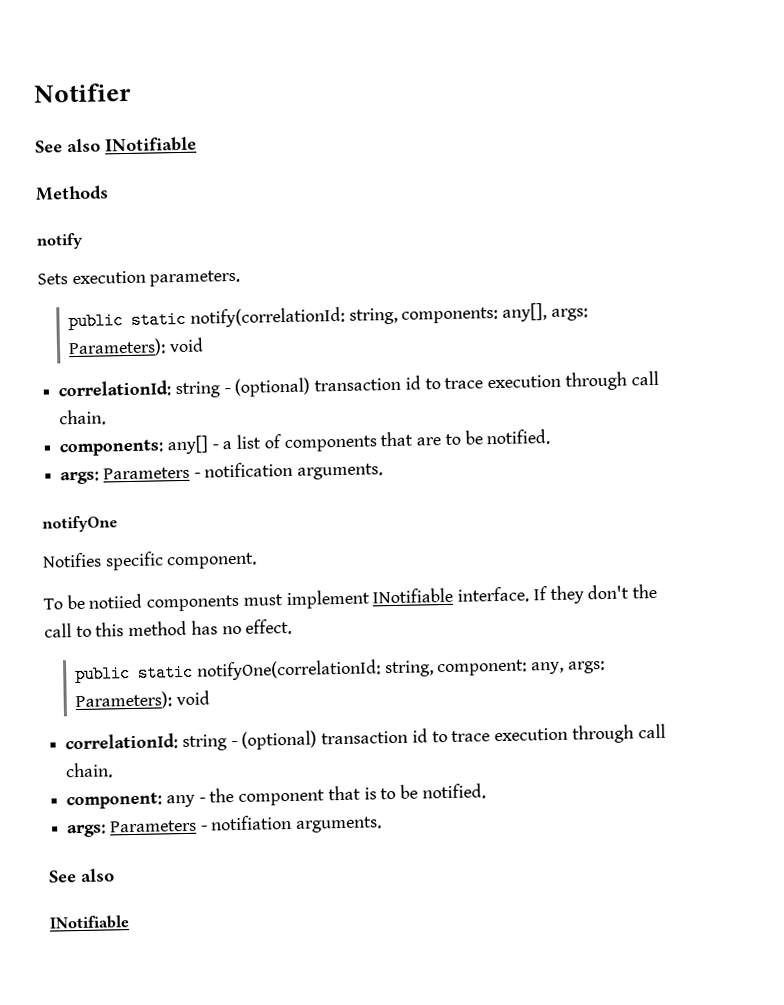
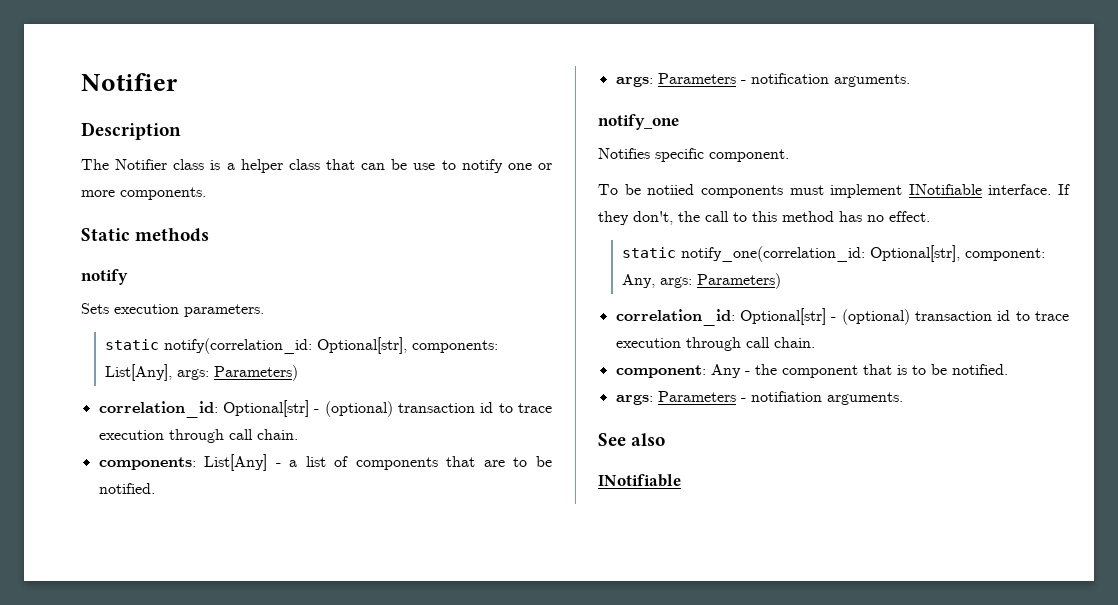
- See also INotifiable
- Methods
+ Description
+ The Notifier class is a helper class that can be use to notify one or more components.
+ Static methods
  notify
  Sets execution parameters.
- public static notify(correlationId: string, components: any[], args: Parameters): void
- correlationId: string - (optional) transaction id to trace execution through call chain.
+ static notify(correlation_id: Optional[str], components: List[Any], args: Parameters)
+ correlation_id: Optional[str] - (optional) transaction id to trace execution through call chain.
- components: any[] - a list of components that are to be notified.
+ components: List[Any] - a list of components that are to be notified.
- notifyOne
+ notify_one
- If they don't the call to this method has no effect.
+ If they don't, the call to this method has no effect.
- public static notifyOne(correlationId: string, component: any, args: Parameters): void
- correlationId: string - (optional) transaction id to trace execution through call chain.
+ static notify_one(correlation_id: Optional[str], component: Any, args: Parameters)
+ correlation_id: Optional[str] - (optional) transaction id to trace execution through call chain.
- component: any - the component that is to be notified.
+ component: Any - the component that is to be notified.

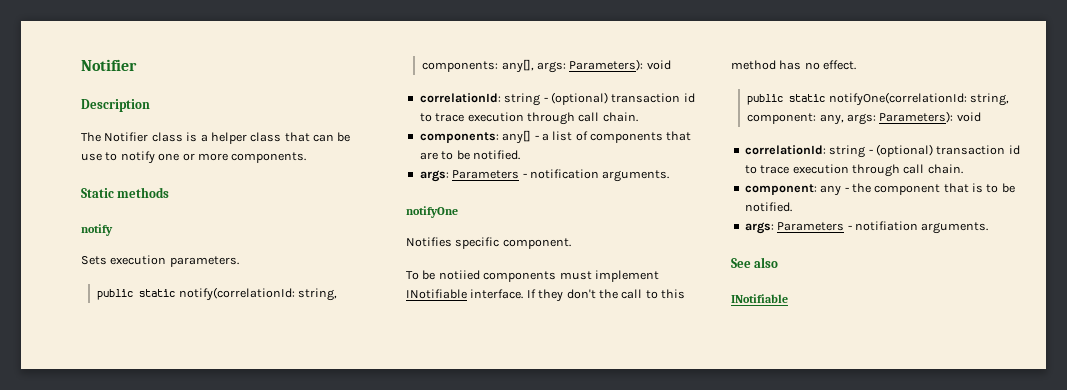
- static notify(correlation_id: Optional[str], components: List[Any], args: Parameters)
- correlation_id: Optional[str] - (optional) transaction id to trace execution through call chain.
+ public static notify(correlationId: string, components: any[], args: Parameters): void
+ correlationId: string - (optional) transaction id to trace execution through call chain.
- components: List[Any] - a list of components that are to be notified.
+ components: any[] - a list of components that are to be notified.
- notify_one
+ notifyOne
- If they don't, the call to this method has no effect.
+ If they don't the call to this method has no effect.
- static notify_one(correlation_id: Optional[str], component: Any, args: Parameters)
- correlation_id: Optional[str] - (optional) transaction id to trace execution through call chain.
+ public static notifyOne(correlationId: string, component: any, args: Parameters): void
+ correlationId: string - (optional) transaction id to trace execution through call chain.
- component: Any - the component that is to be notified.
+ component: any - the component that is to be notified.

